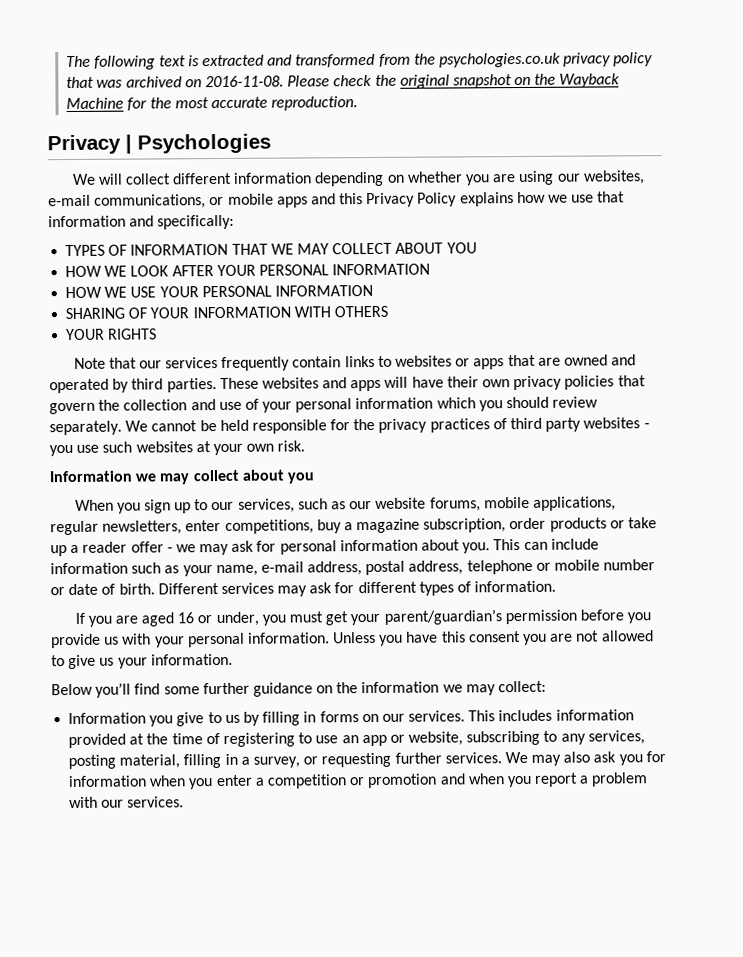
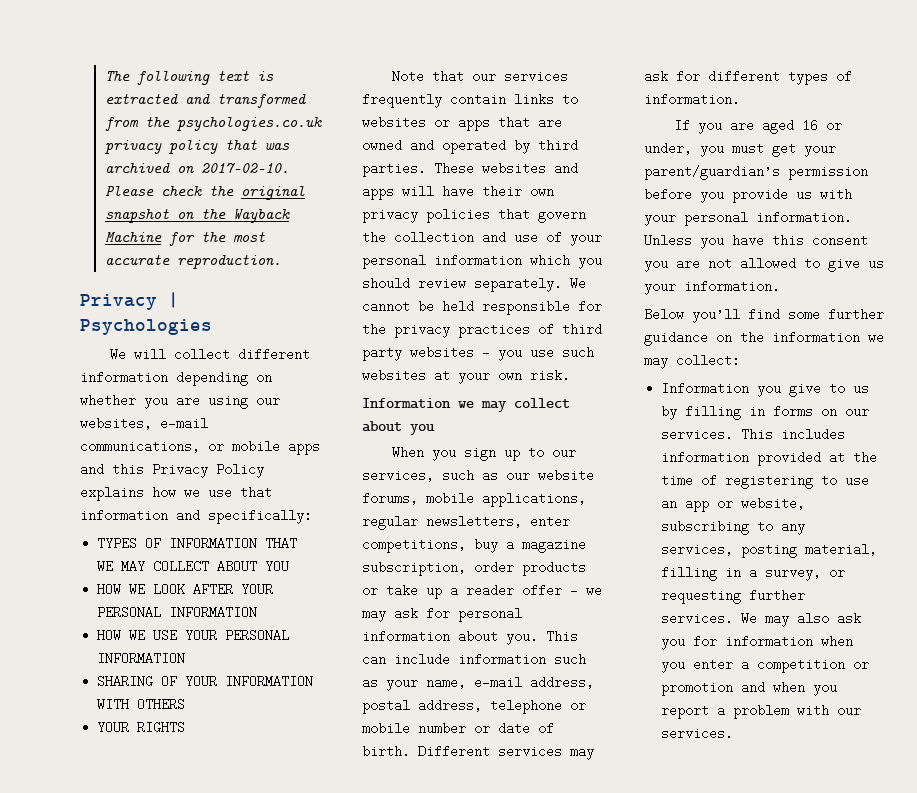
- The following text is extracted and transformed from the psychologies.co.uk privacy policy that was archived on 2016-11-08.
+ The following text is extracted and transformed from the psychologies.co.uk privacy policy that was archived on 2017-02-10.

